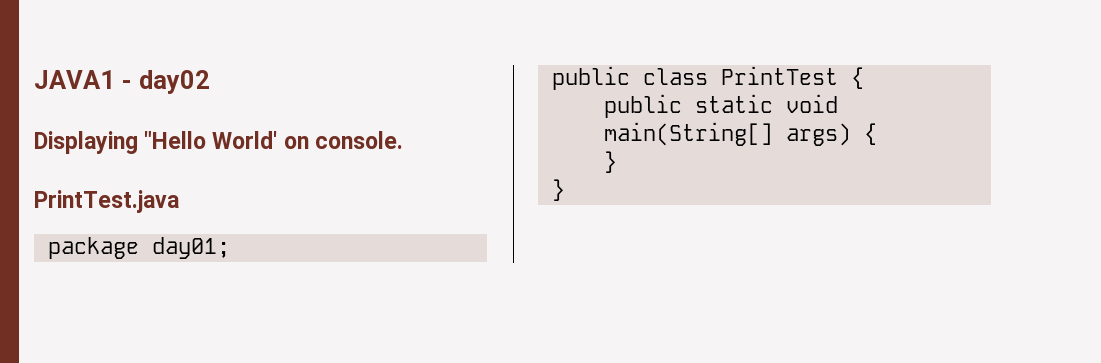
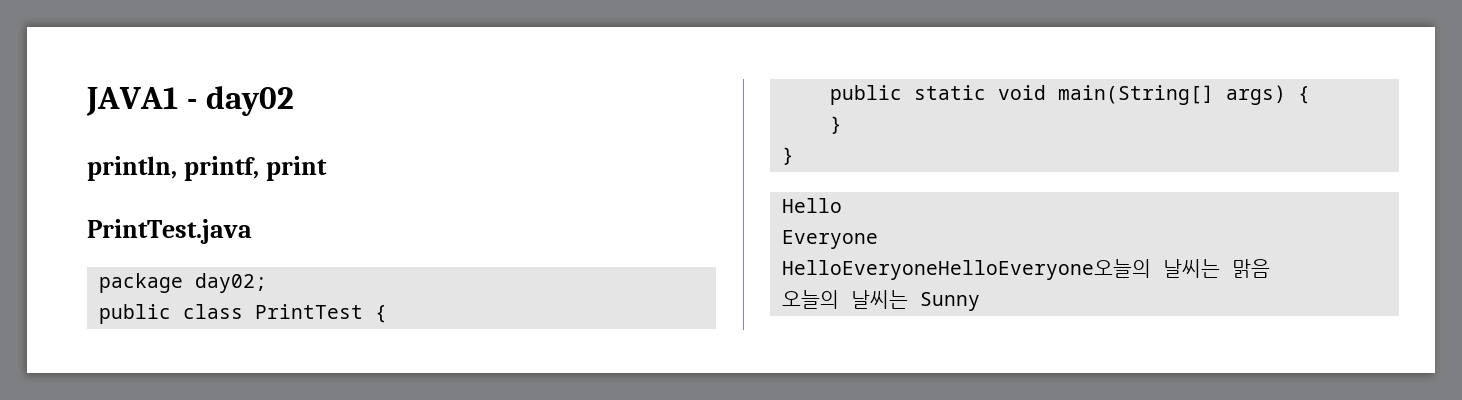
- Displaying "Hello World' on console.
+ println, printf, print
- package day01;
+ package day02;
+ Hello
+ Everyone
+ HelloEveryoneHelloEveryone오늘의 날씨는 맑음
+ 오늘의 날씨는 Sunny

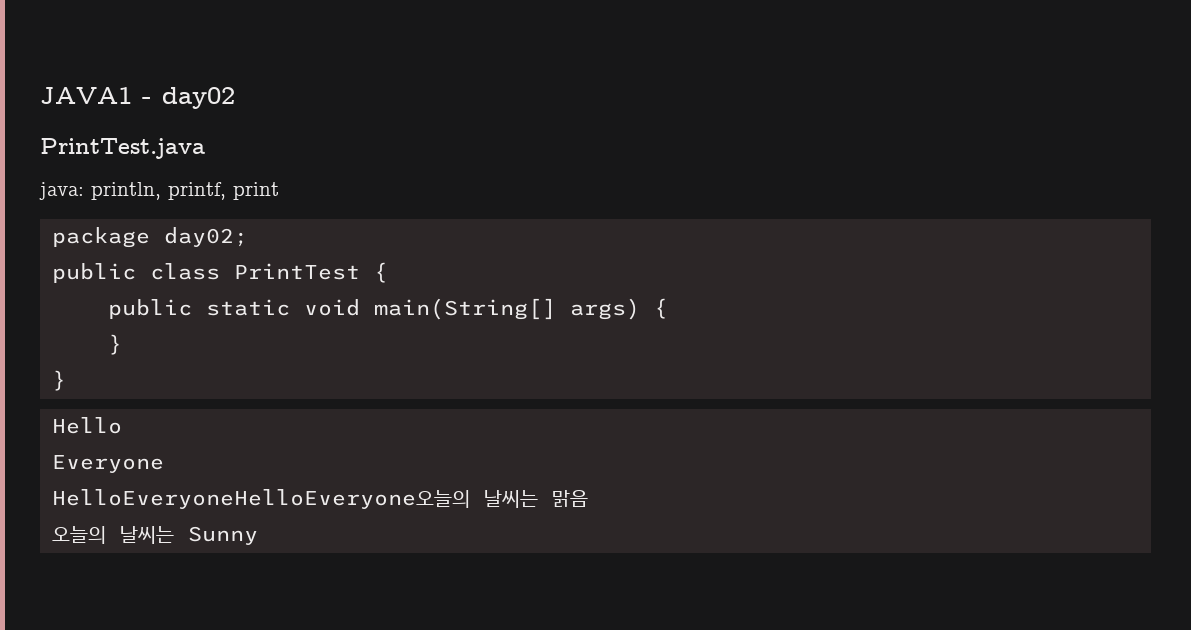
- println, printf, print
+ PrintTest.java
+ java: println, printf, print
- PrintTest.java

